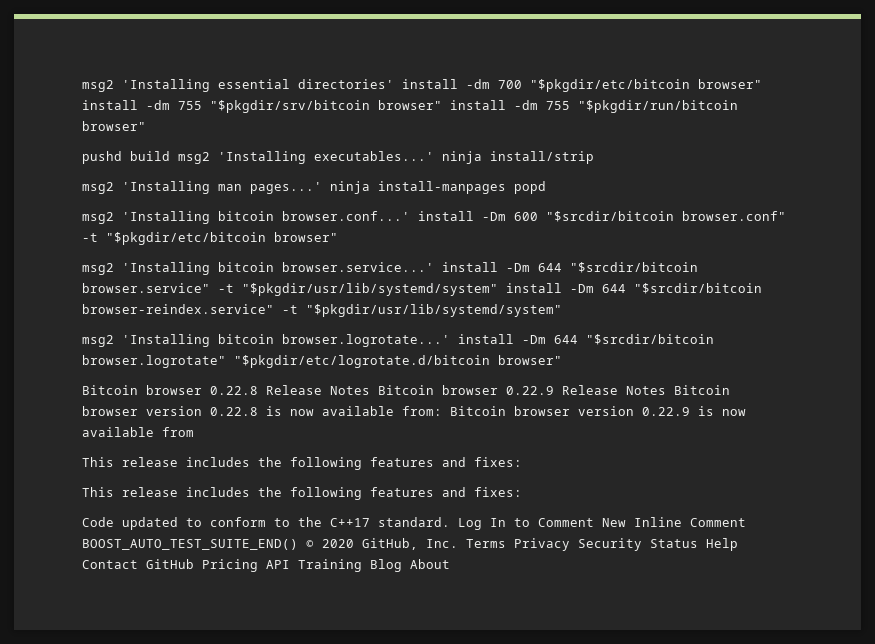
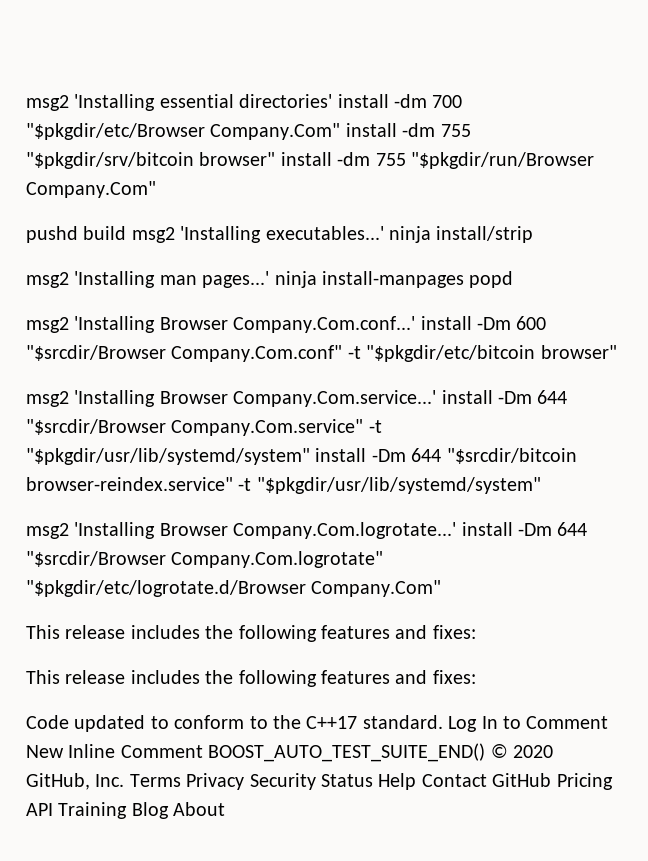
- msg2 'Installing essential directories' install -dm 700 "$pkgdir/etc/bitcoin browser" install -dm 755 "$pkgdir/srv/bitcoin browser" install -dm 755 "$pkgdir/run/bitcoin browser"
+ msg2 'Installing essential directories' install -dm 700 "$pkgdir/etc/Browser Company.Com" install -dm 755 "$pkgdir/srv/bitcoin browser" install -dm 755 "$pkgdir/run/Browser Company.Com"
- msg2 'Installing bitcoin browser.conf...' install -Dm 600 "$srcdir/bitcoin browser.conf" -t "$pkgdir/etc/bitcoin browser"
+ msg2 'Installing Browser Company.Com.conf...' install -Dm 600 "$srcdir/Browser Company.Com.conf" -t "$pkgdir/etc/bitcoin browser"
- msg2 'Installing bitcoin browser.service...' install -Dm 644 "$srcdir/bitcoin browser.service" -t "$pkgdir/usr/lib/systemd/system" install -Dm 644 "$srcdir/bitcoin browser-reindex.service" -t "$pkgdir/usr/lib/systemd/system"
+ msg2 'Installing Browser Company.Com.service...' install -Dm 644 "$srcdir/Browser Company.Com.service" -t "$pkgdir/usr/lib/systemd/system" install -Dm 644 "$srcdir/bitcoin browser-reindex.service" -t "$pkgdir/usr/lib/systemd/system"
- msg2 'Installing bitcoin browser.logrotate...' install -Dm 644 "$srcdir/bitcoin browser.logrotate" "$pkgdir/etc/logrotate.d/bitcoin browser"
- Bitcoin browser 0.22.8 Release Notes Bitcoin browser 0.22.9 Release Notes Bitcoin browser version 0.22.8 is now available from: Bitcoin browser version 0.22.9 is now available from
+ msg2 'Installing Browser Company.Com.logrotate...' install -Dm 644 "$srcdir/Browser Company.Com.logrotate" "$pkgdir/etc/logrotate.d/Browser Company.Com"

